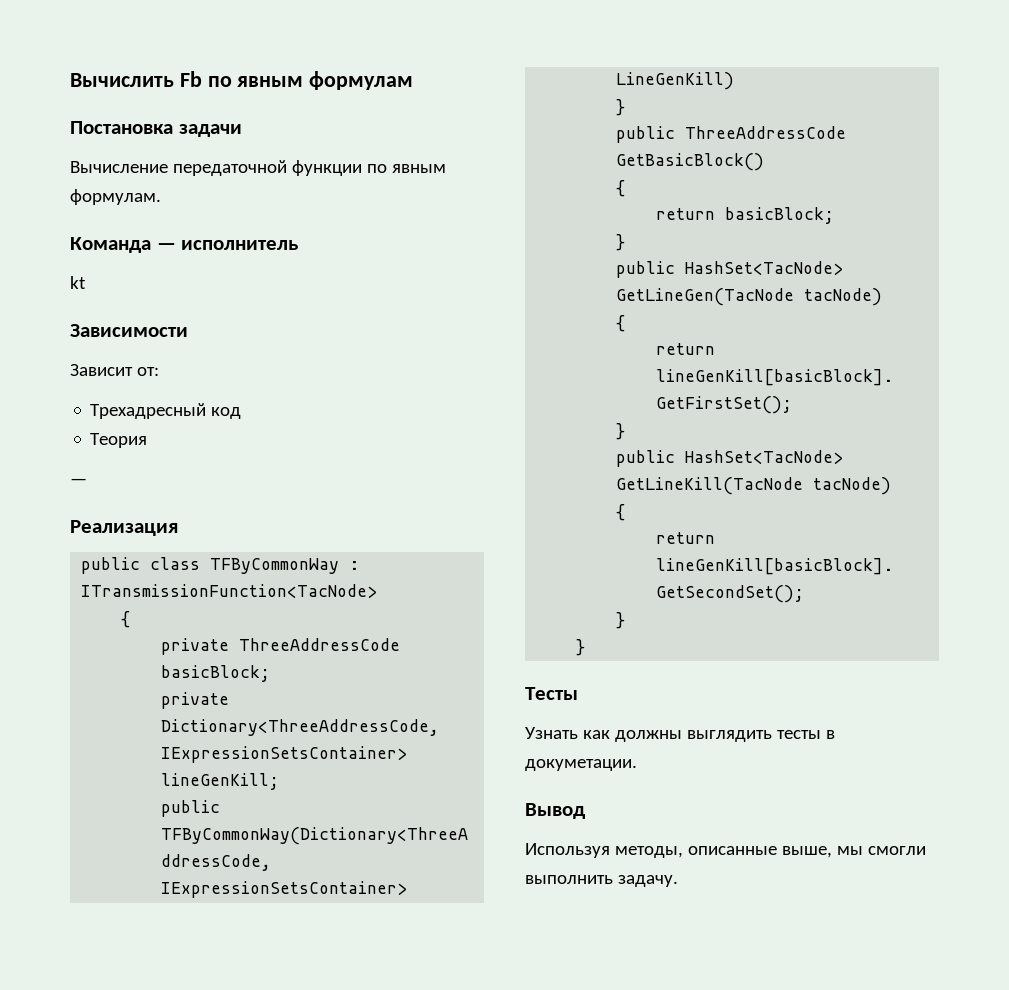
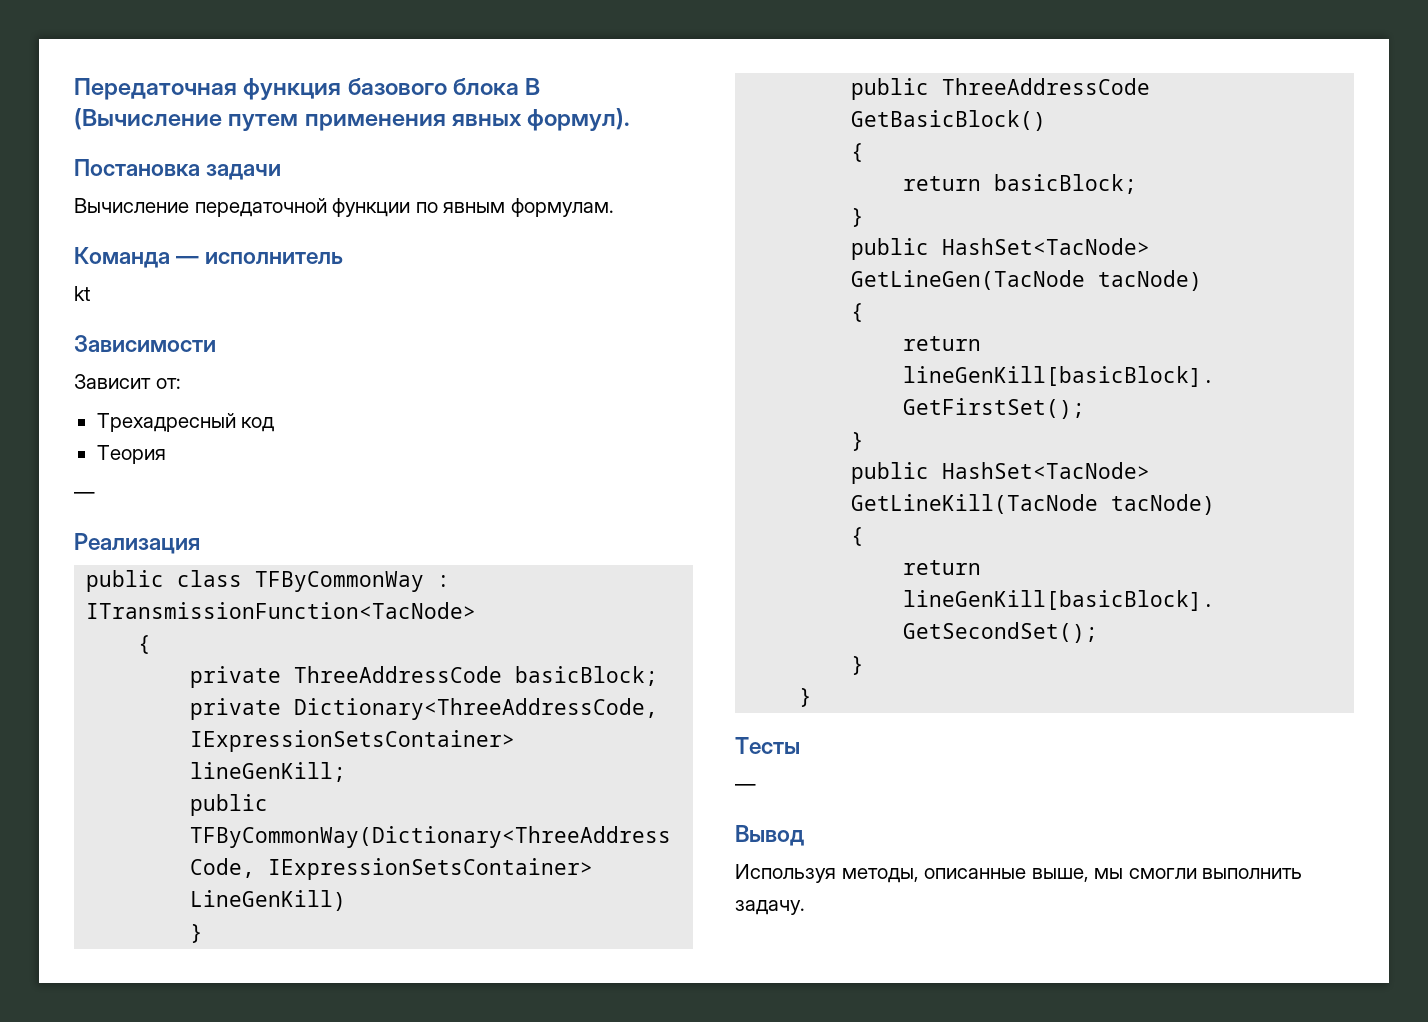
- Вычислить Fb по явным формулам
+ Передаточная функция базового блока В (Вычисление путем применения явных формул).
  Тесты
- Узнать как должны выглядить тесты в докуметации.
+ —

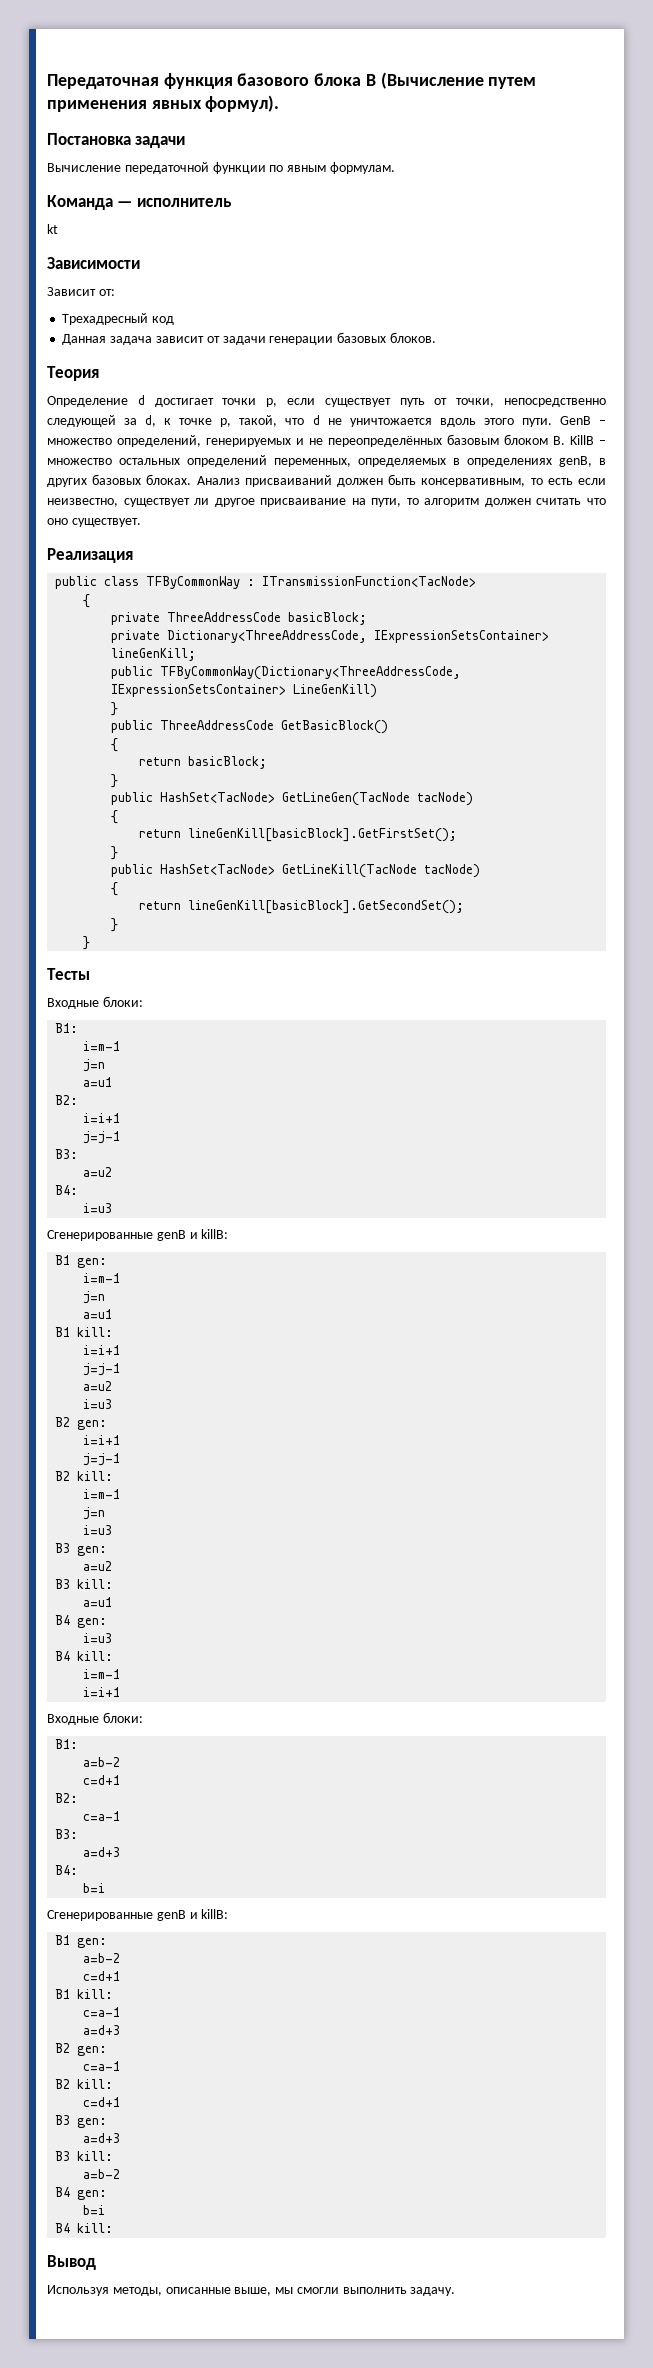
+ Данная задача зависит от задачи генерации базовых блоков.
  Теория
- —
+ Определение d достигает точки p, если существует путь от точки, непосредственно следующей за d, к точке p, такой, что d не уничтожается вдоль этого пути. GenB – множество определений, генерируемых и не переопределённых базовым блоком B. KillB – множество остальных определений переменных, определяемых в определениях genB, в других базовых блоках. Анализ присваиваний должен быть консервативным, то есть если неизвестно, существует ли другое присваивание на пути, то алгоритм должен считать что оно существует.
  Тесты
- —
+ Входные блоки:
+ B1:
+ i=m-1
+ j=n
+ a=u1
+ B2:
+ i=i+1
+ j=j-1
+ B3:
+ a=u2
+ B4:
+ i=u3
+ Сгенерированные genB и killB:
+ B1 gen:
+ i=m-1
+ j=n
+ a=u1
+ B1 kill:
+ i=i+1
+ j=j-1
+ a=u2
+ i=u3
+ B2 gen:
+ i=i+1
+ j=j-1
+ B2 kill:
+ i=m-1
+ j=n
+ i=u3
+ B3 gen:
+ a=u2
+ B3 kill:
+ a=u1
+ B4 gen:
+ i=u3
+ B4 kill:
+ i=m-1
+ i=i+1
+ Входные блоки:
+ B1:
+ a=b-2
+ c=d+1
+ B2:
+ c=a-1
+ B3:
+ a=d+3
+ B4:
+ b=i
+ Сгенерированные genB и killB:
+ B1 gen:
+ a=b-2
+ c=d+1
+ B1 kill:
+ c=a-1
+ a=d+3
+ B2 gen:
+ c=a-1
+ B2 kill:
+ c=d+1
+ B3 gen:
+ a=d+3
+ B3 kill:
+ a=b-2
+ B4 gen:
+ b=i
+ B4 kill:

